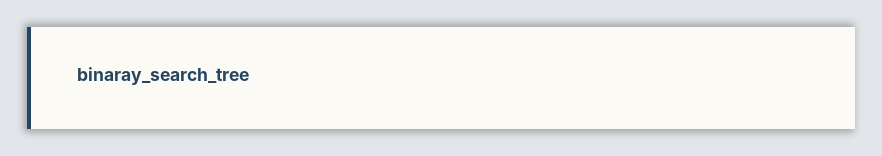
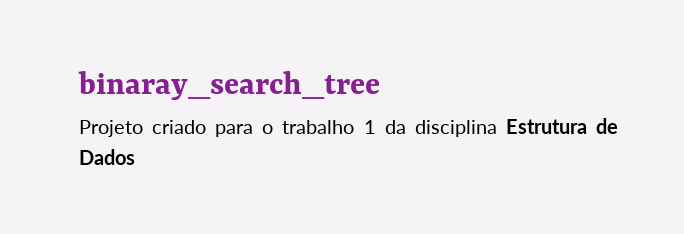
+ Projeto criado para o trabalho 1 da disciplina Estrutura de Dados

